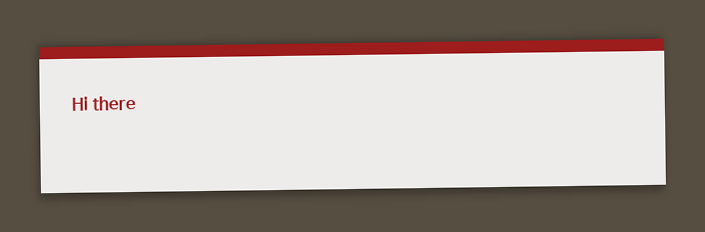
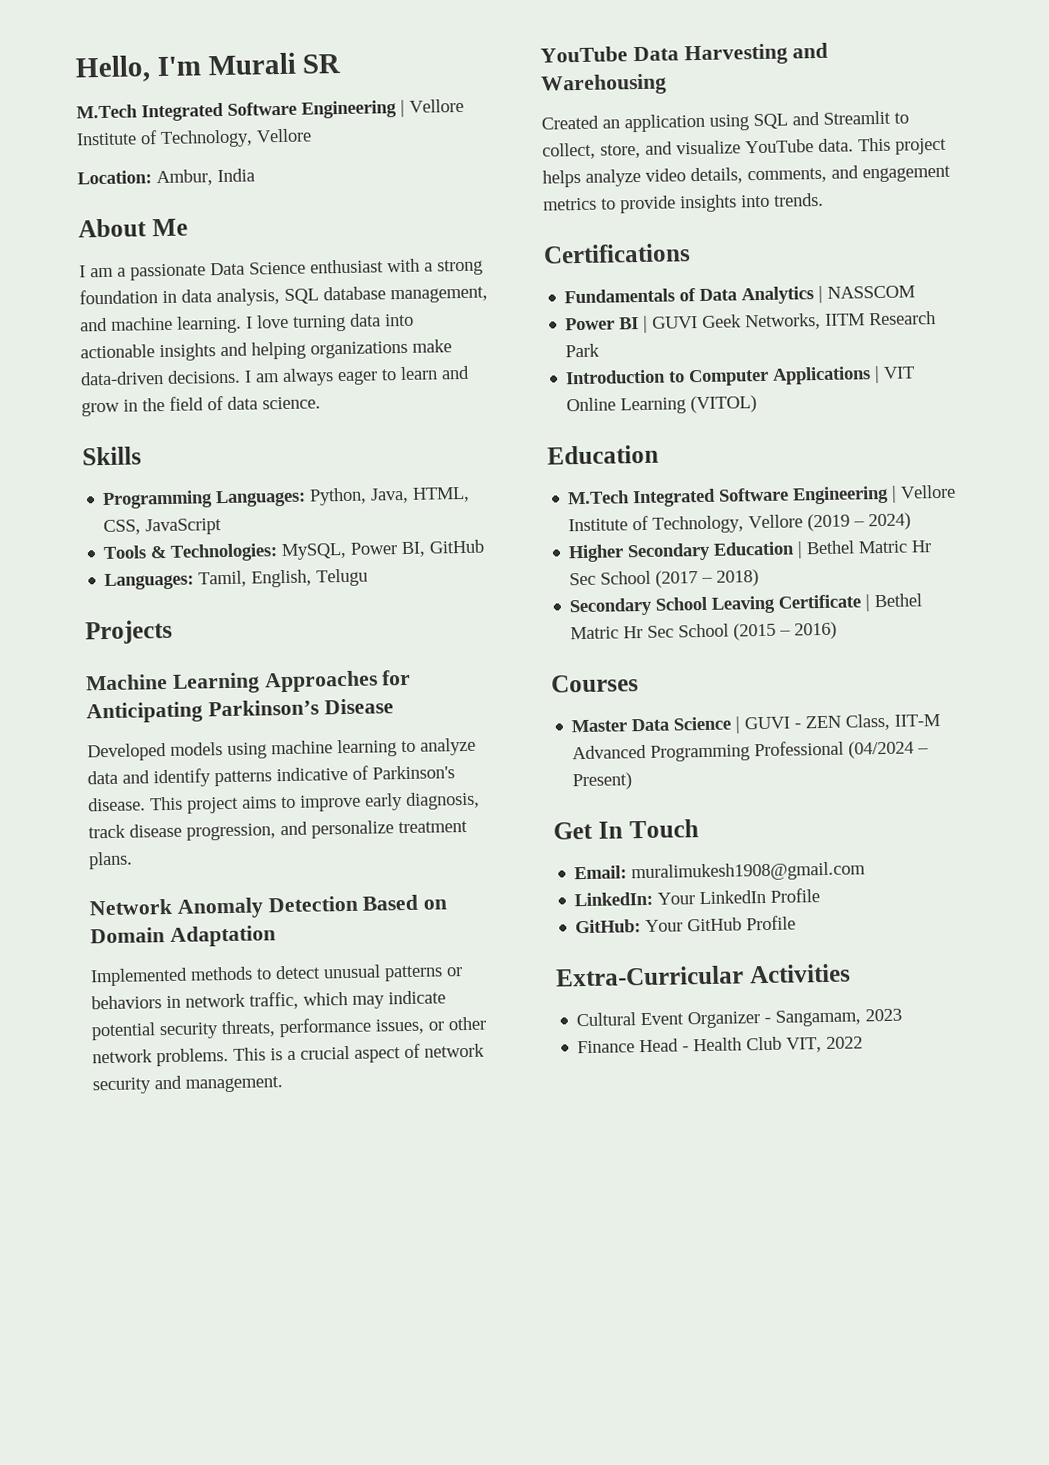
- Hi there
+ Hello, I'm Murali SR
+ M.Tech Integrated Software Engineering | Vellore Institute of Technology, Vellore
+ Location: Ambur, India
+ About Me
+ I am a passionate Data Science enthusiast with a strong foundation in data analysis, SQL database management, and machine learning. I love turning data into actionable insights and helping organizations make data-driven decisions. I am always eager to learn and grow in the field of data science.
+ Skills
+ Programming Languages: Python, Java, HTML, CSS, JavaScript
+ Tools & Technologies: MySQL, Power BI, GitHub
+ Languages: Tamil, English, Telugu
+ Projects
+ Machine Learning Approaches for Anticipating Parkinson’s Disease
+ Developed models using machine learning to analyze data and identify patterns indicative of Parkinson's disease. This project aims to improve early diagnosis, track disease progression, and personalize treatment plans.
+ Network Anomaly Detection Based on Domain Adaptation
+ Implemented methods to detect unusual patterns or behaviors in network traffic, which may indicate potential security threats, performance issues, or other network problems. This is a crucial aspect of network security and management.
+ YouTube Data Harvesting and Warehousing
+ Created an application using SQL and Streamlit to collect, store, and visualize YouTube data. This project helps analyze video details, comments, and engagement metrics to provide insights into trends.
+ Certifications
+ Fundamentals of Data Analytics | NASSCOM
+ Power BI | GUVI Geek Networks, IITM Research Park
+ Introduction to Computer Applications | VIT Online Learning (VITOL)
+ Education
+ M.Tech Integrated Software Engineering | Vellore Institute of Technology, Vellore (2019 – 2024)
+ Higher Secondary Education | Bethel Matric Hr Sec School (2017 – 2018)
+ Secondary School Leaving Certificate | Bethel Matric Hr Sec School (2015 – 2016)
+ Courses
+ Master Data Science | GUVI - ZEN Class, IIT-M Advanced Programming Professional (04/2024 – Present)
+ Get In Touch
+ Email: muralimukesh1908@gmail.com
+ LinkedIn: Your LinkedIn Profile
+ GitHub: Your GitHub Profile
+ Extra-Curricular Activities
+ Cultural Event Organizer - Sangamam, 2023
+ Finance Head - Health Club VIT, 2022

